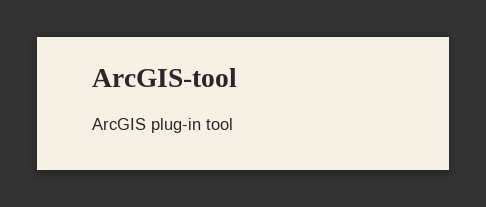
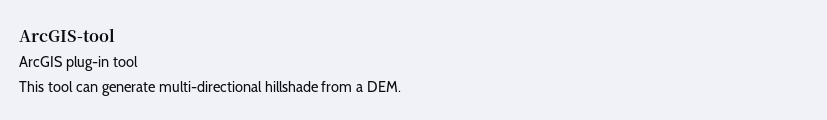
+ This tool can generate multi-directional hillshade from a DEM.

